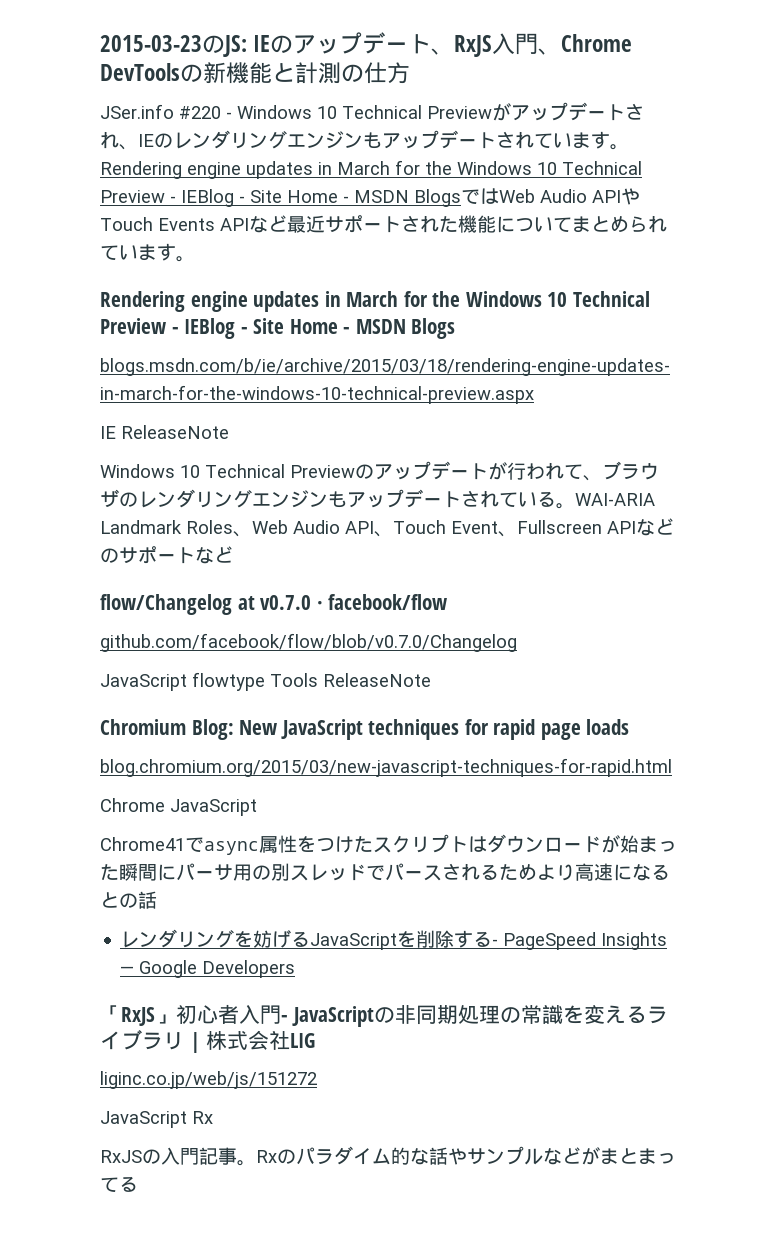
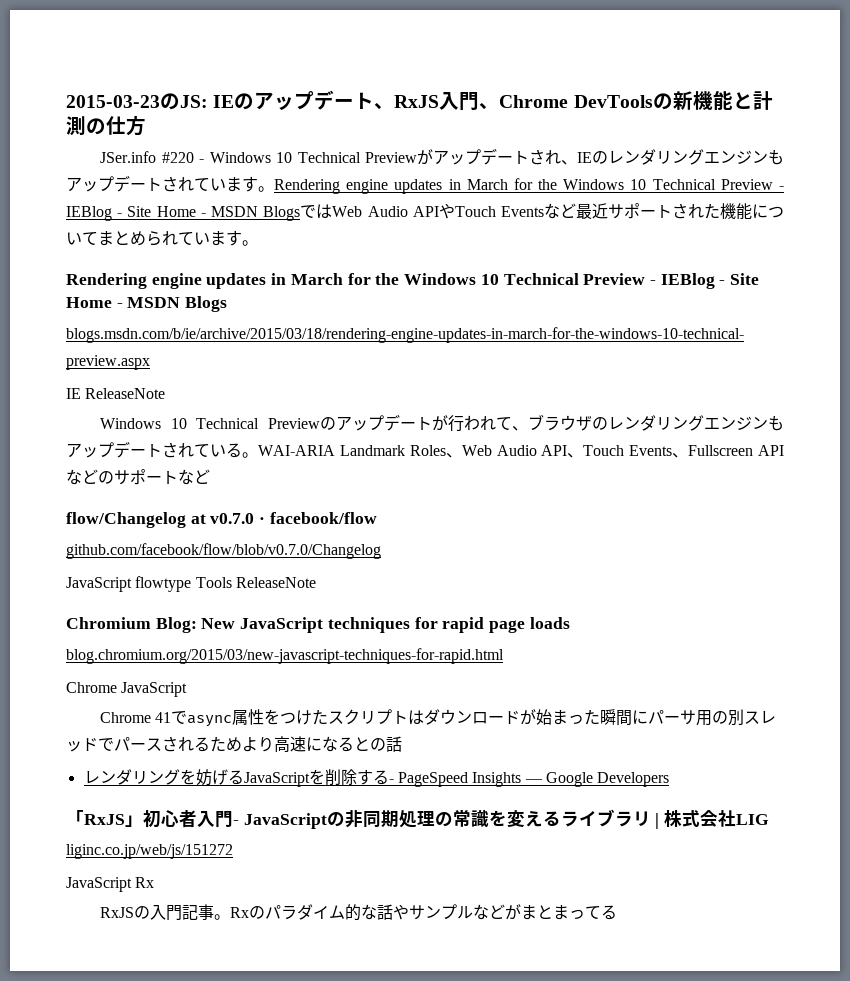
- Rendering engine updates in March for the Windows 10 Technical Preview - IEBlog - Site Home - MSDN BlogsではWeb Audio APIやTouch Events APIなど最近サポートされた機能についてまとめられています。
+ Rendering engine updates in March for the Windows 10 Technical Preview - IEBlog - Site Home - MSDN BlogsではWeb Audio APIやTouch Eventsなど最近サポートされた機能についてまとめられています。
- WAI-ARIA Landmark Roles、Web Audio API、Touch Event、Fullscreen APIなどのサポートなど
+ WAI-ARIA Landmark Roles、Web Audio API、Touch Events、Fullscreen APIなどのサポートなど
- Chrome41でasync属性をつけたスクリプトはダウンロードが始まった瞬間にパーサ用の別スレッドでパースされるためより高速になるとの話
+ Chrome 41でasync属性をつけたスクリプトはダウンロードが始まった瞬間にパーサ用の別スレッドでパースされるためより高速になるとの話

